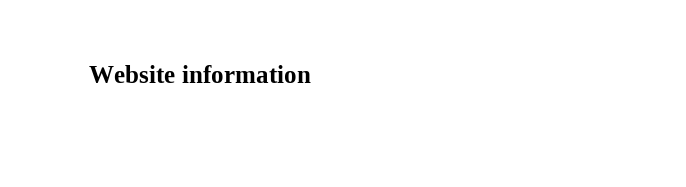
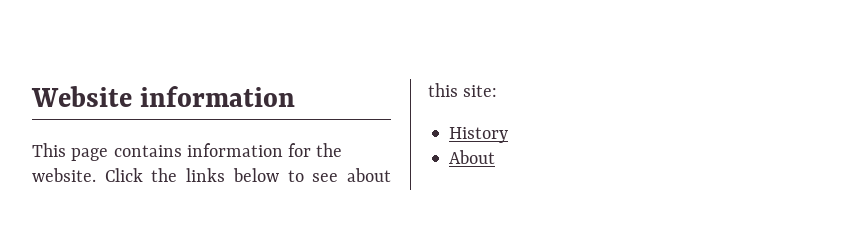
+ This page contains information for the website. Click the links below to see about this site:
+ History
+ About

